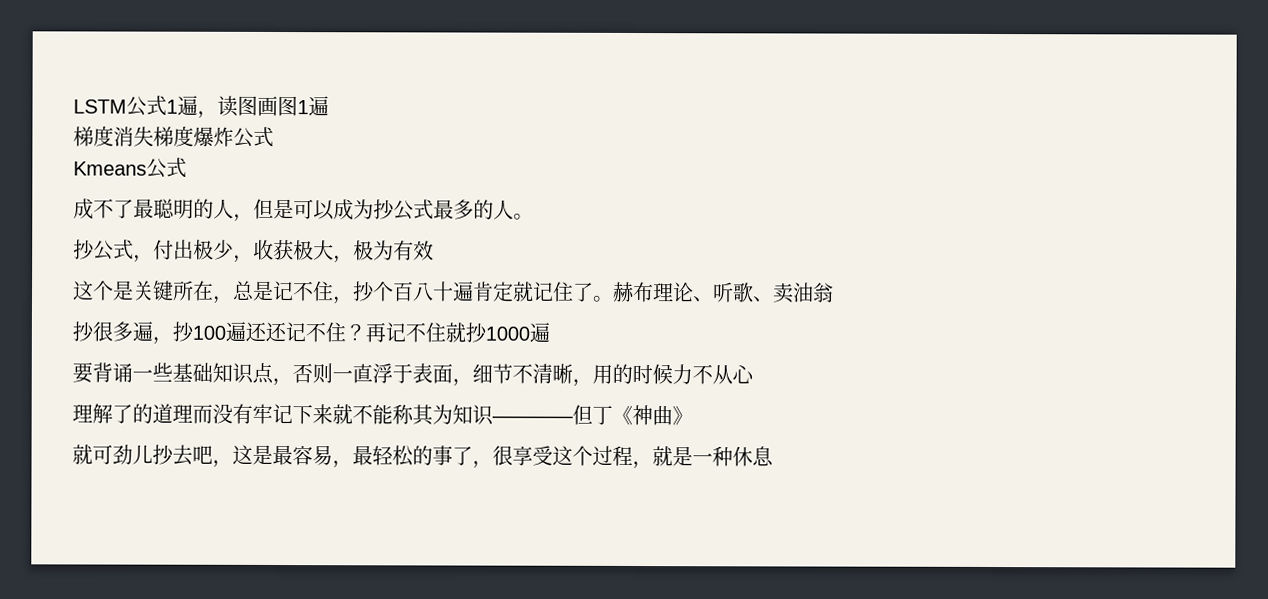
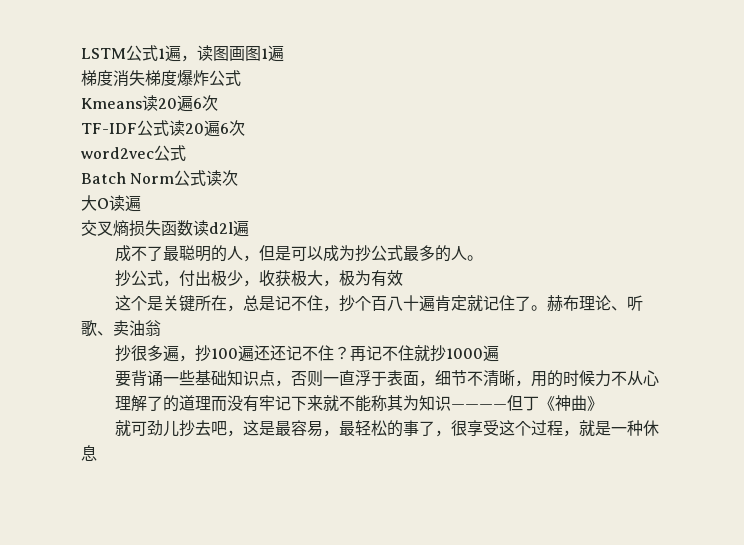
- Kmeans公式
+ Kmeans读20遍6次
+ TF-IDF公式读20遍6次
+ word2vec公式
+ Batch Norm公式读次
+ 大O读遍
+ 交叉熵损失函数读d2l遍

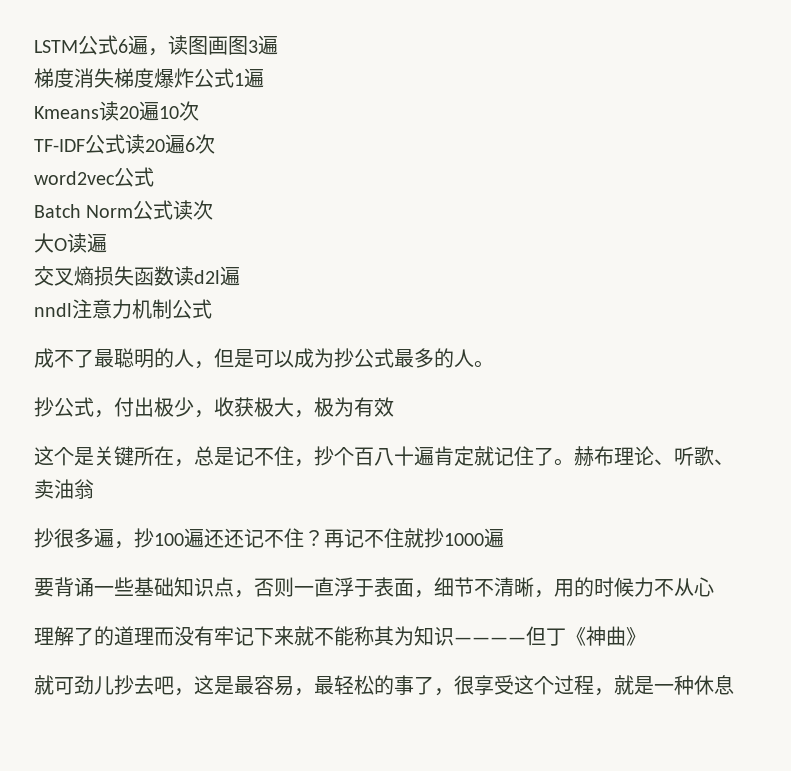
- LSTM公式1遍，读图画图1遍
+ LSTM公式6遍，读图画图3遍
- 梯度消失梯度爆炸公式
+ 梯度消失梯度爆炸公式1遍
- Kmeans读20遍6次
+ Kmeans读20遍10次
+ nndl注意力机制公式

